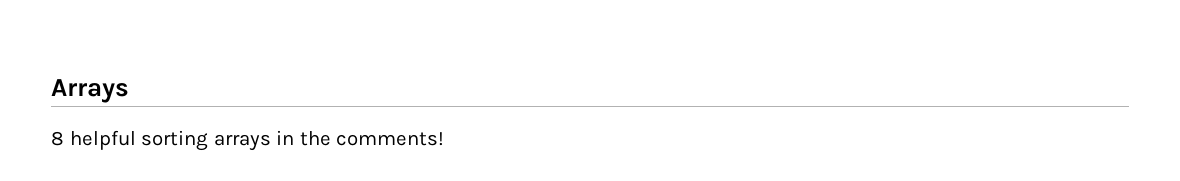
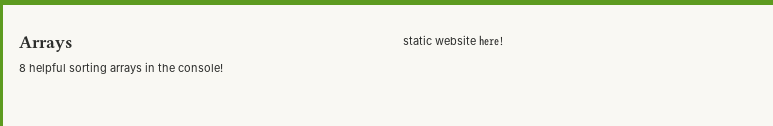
- 8 helpful sorting arrays in the comments!
+ 8 helpful sorting arrays in the console!
+ static website here!

